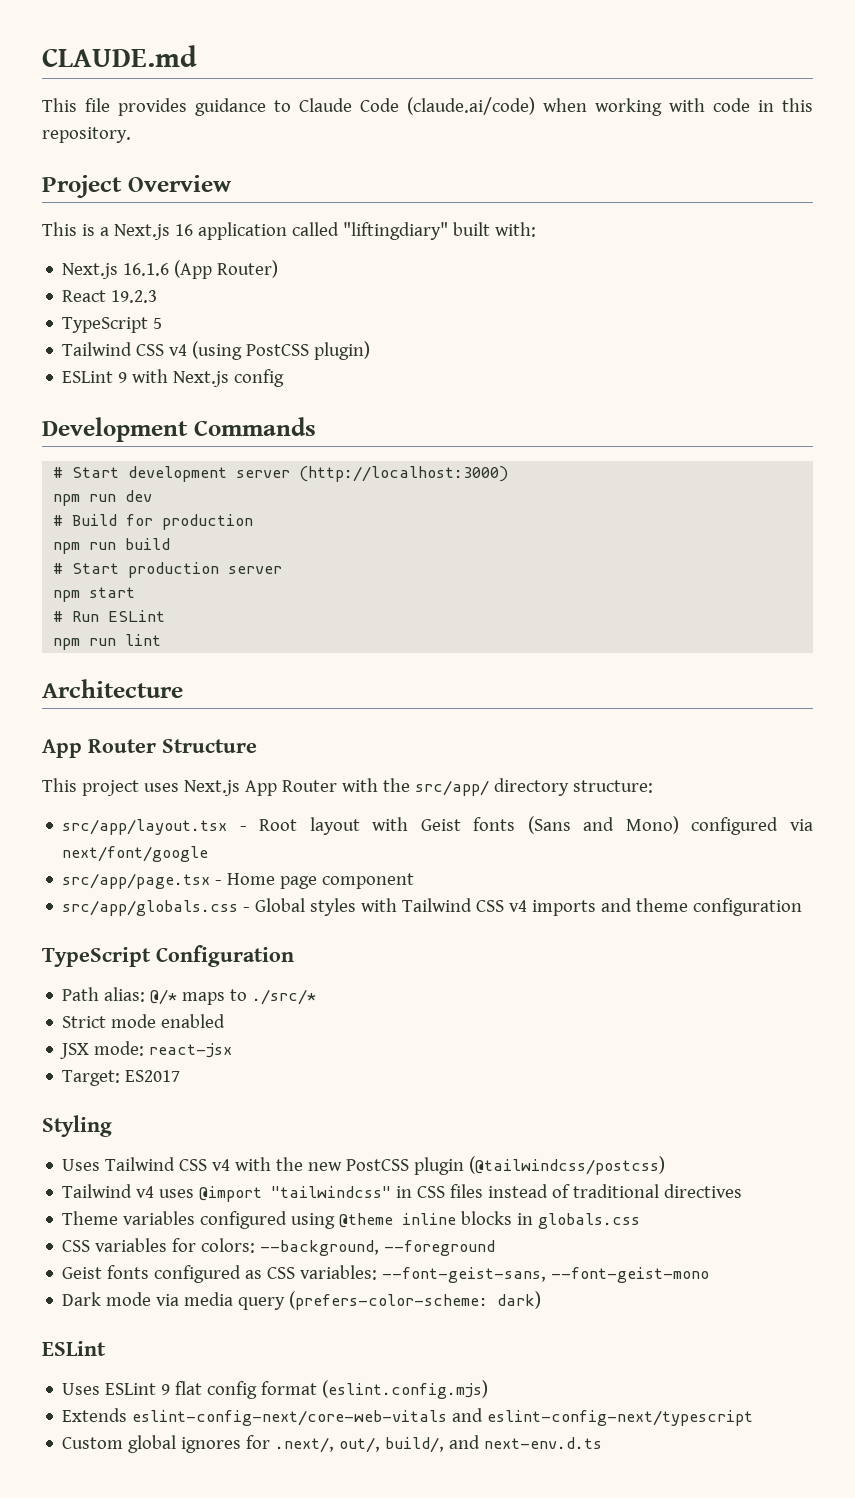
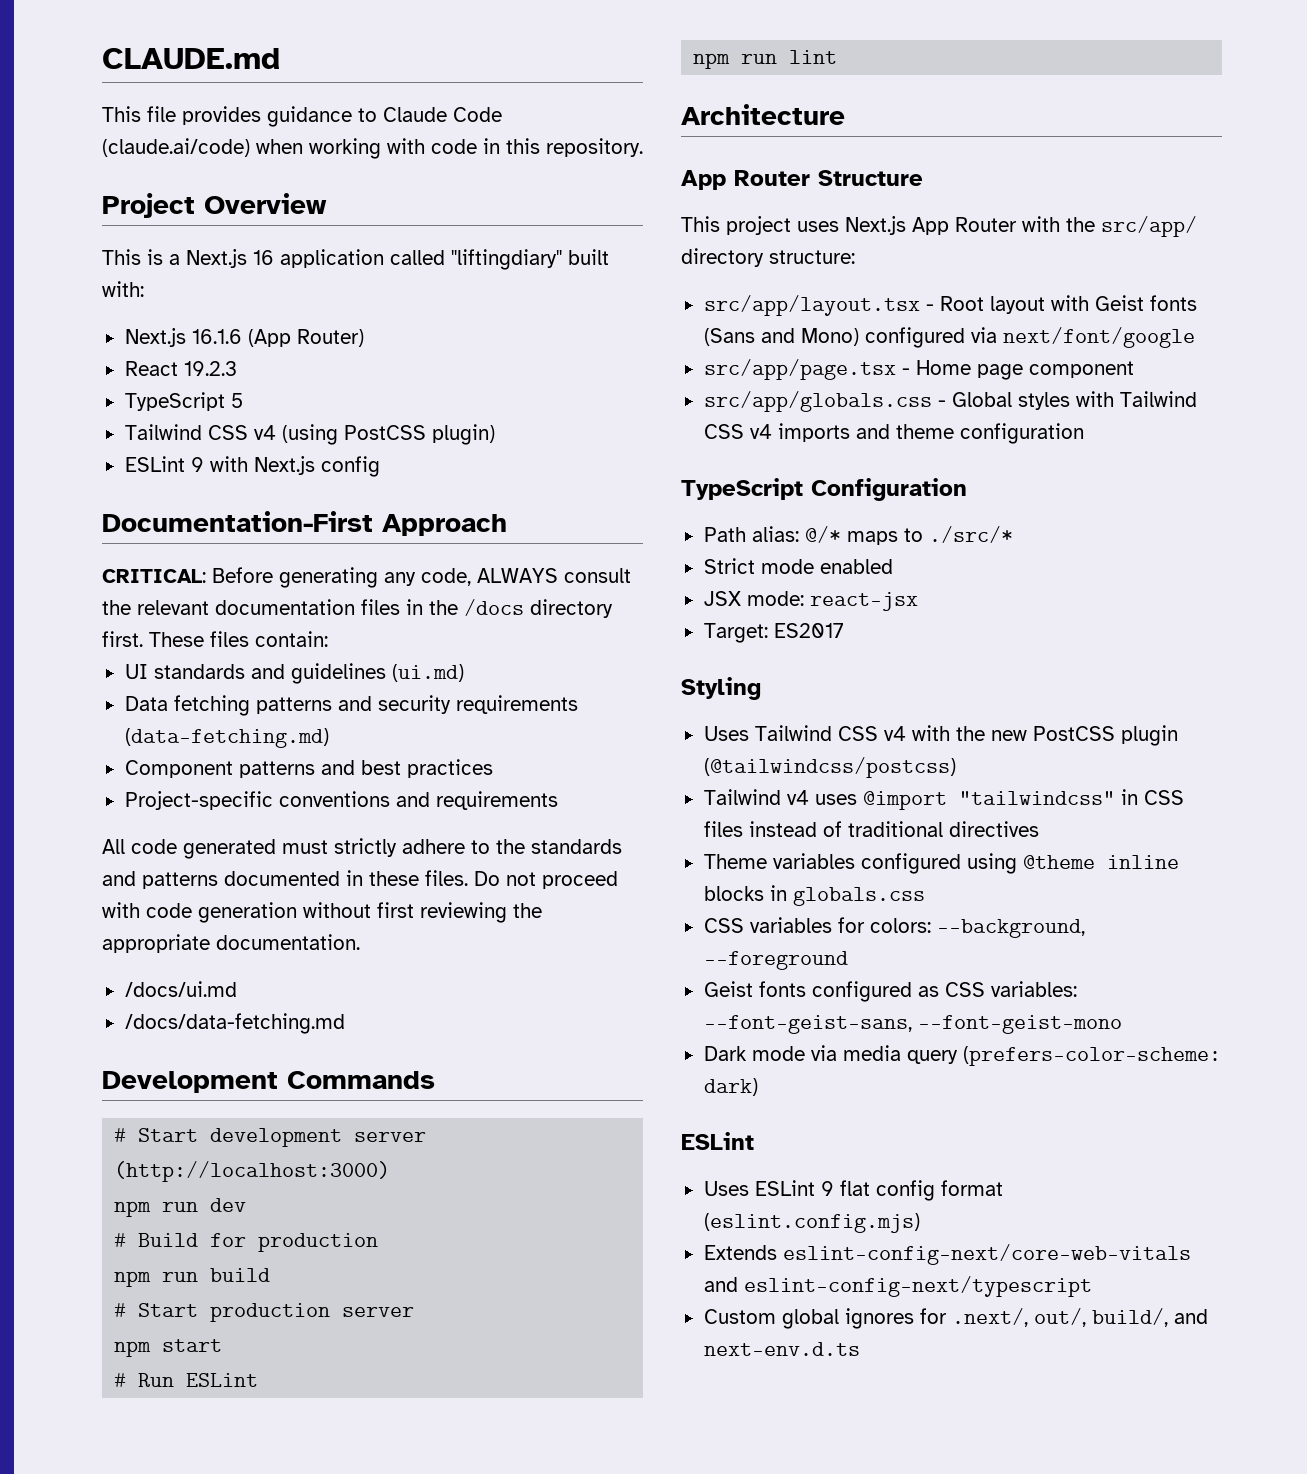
+ Documentation-First Approach
+ CRITICAL: Before generating any code, ALWAYS consult the relevant documentation files in the /docs directory first. These files contain:
+ UI standards and guidelines (ui.md)
+ Data fetching patterns and security requirements (data-fetching.md)
+ Component patterns and best practices
+ Project-specific conventions and requirements
+ All code generated must strictly adhere to the standards and patterns documented in these files. Do not proceed with code generation without first reviewing the appropriate documentation.
+ /docs/ui.md
+ /docs/data-fetching.md

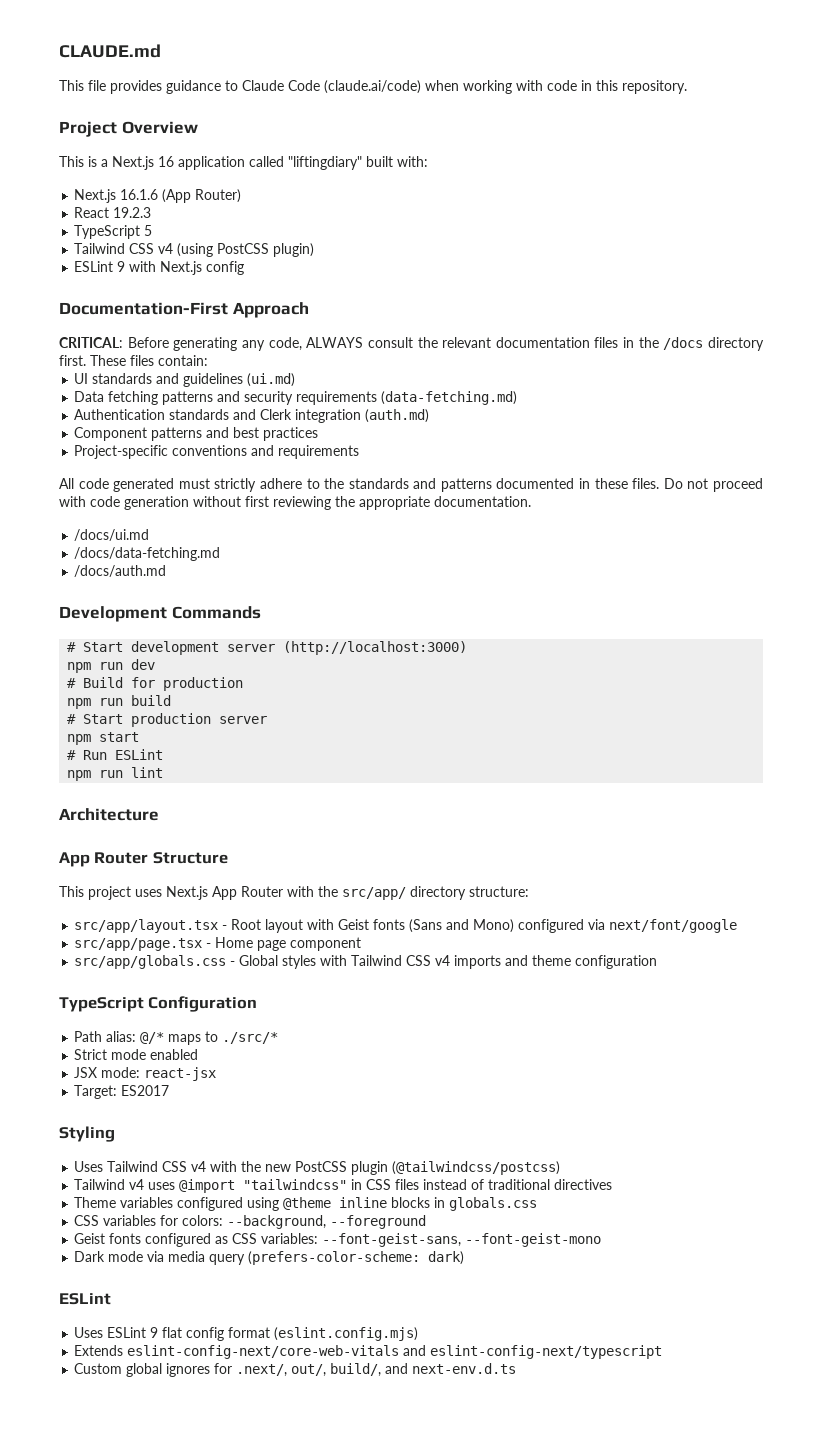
+ Authentication standards and Clerk integration (auth.md)
+ /docs/auth.md

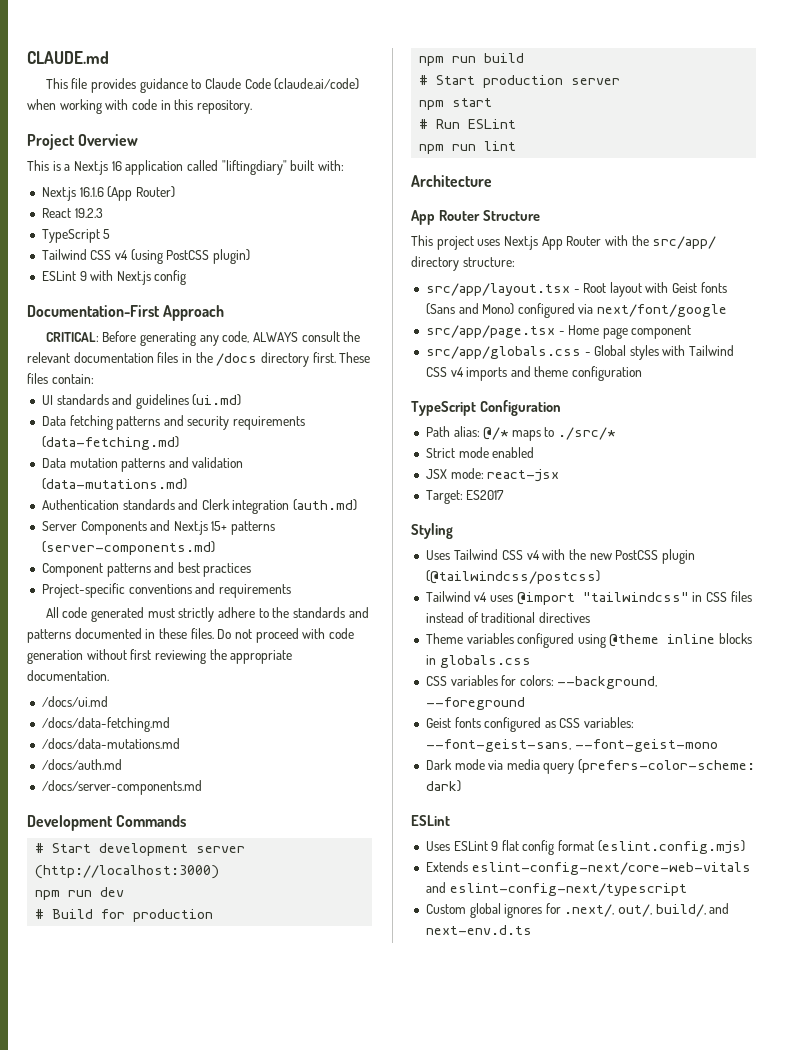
+ Data mutation patterns and validation (data-mutations.md)
+ Server Components and Next.js 15+ patterns (server-components.md)
+ /docs/data-mutations.md
+ /docs/server-components.md

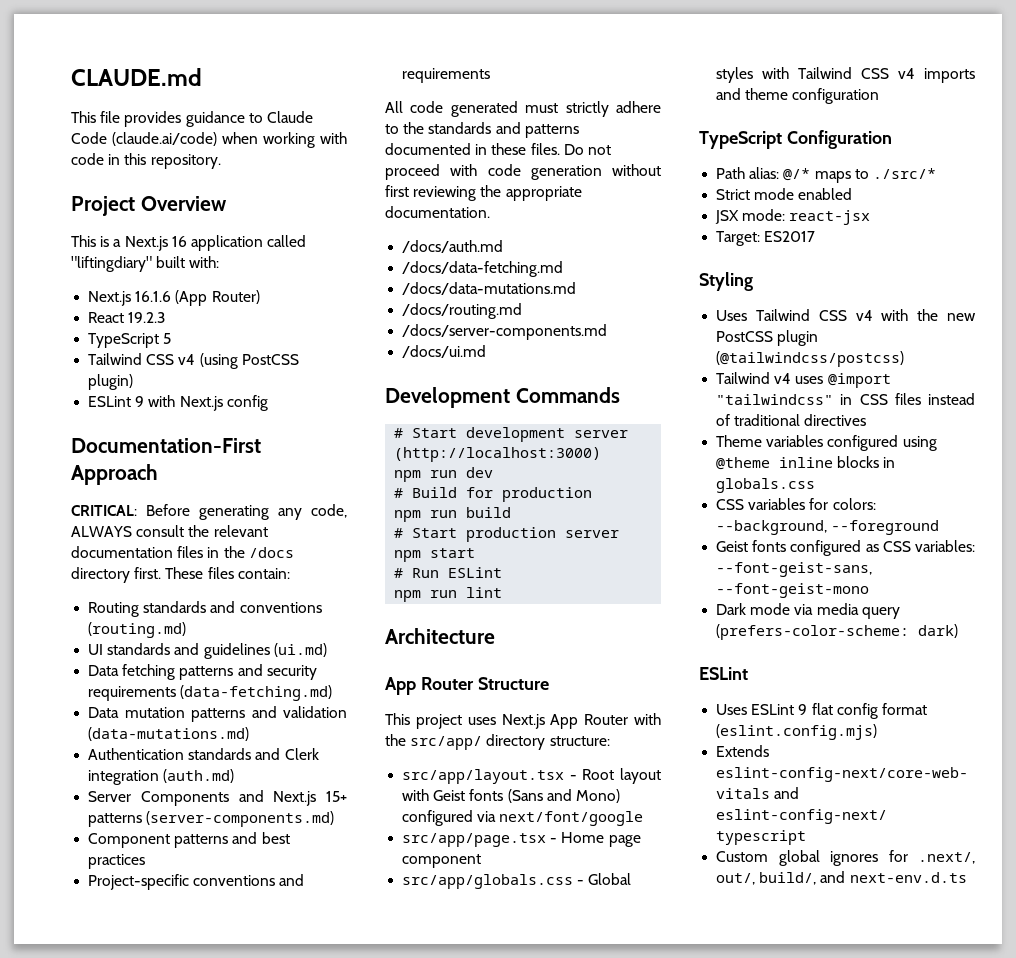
+ Routing standards and conventions (routing.md)
- /docs/ui.md
+ /docs/auth.md
- /docs/auth.md
+ /docs/routing.md
+ /docs/ui.md

